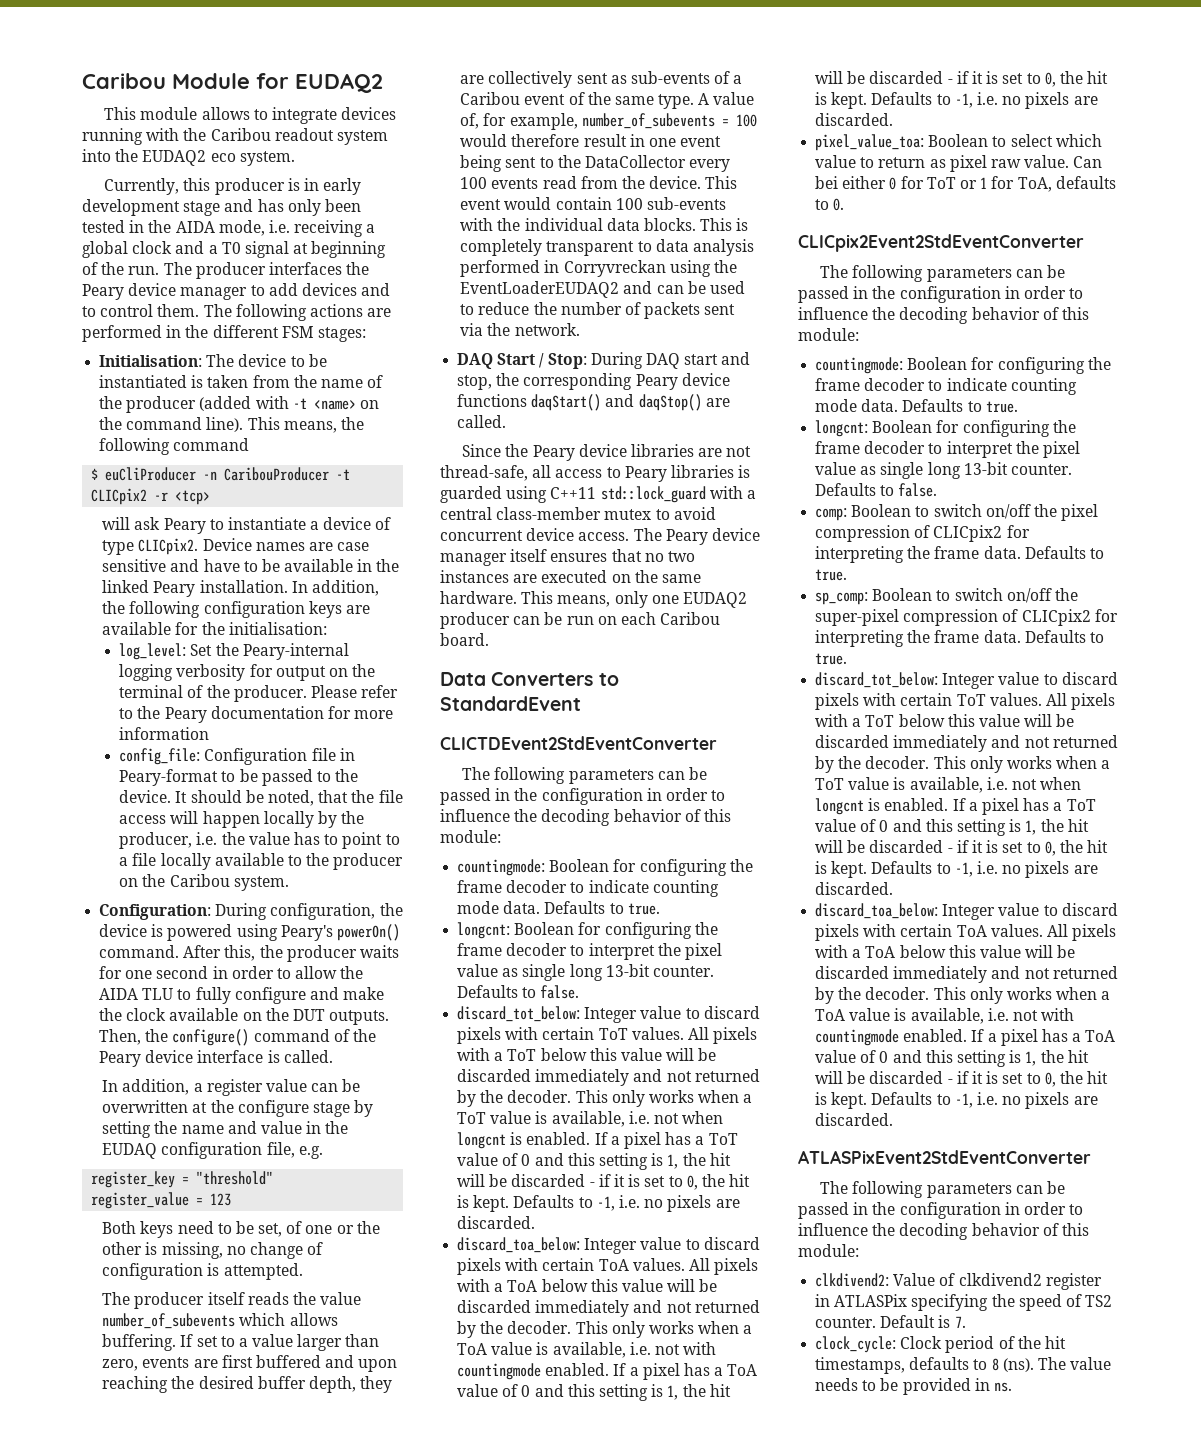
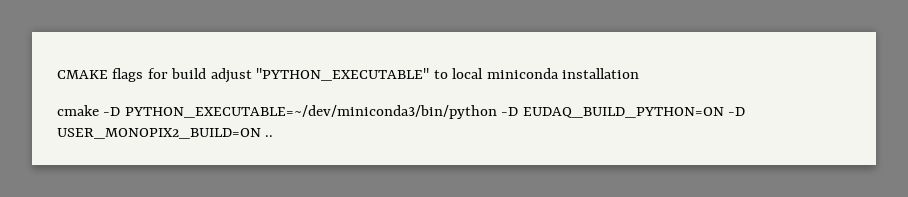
- Caribou Module for EUDAQ2
- This module allows to integrate devices running with the Caribou readout system into the EUDAQ2 eco system.
- Currently, this producer is in early development stage and has only been tested in the AIDA mode, i.e. receiving a global clock and a T0 signal at beginning of the run. The producer interfaces the Peary device manager to add devices and to control them. The following actions are performed in the different FSM stages:
- Initialisation: The device to be instantiated is taken from the name of the producer (added with -t <name> on the command line). This means, the following command
- $ euCliProducer -n CaribouProducer -t CLICpix2 -r <tcp>
- will ask Peary to instantiate a device of type CLICpix2. Device names are case sensitive and have to be available in the linked Peary installation. In addition, the following configuration keys are available for the initialisation:
- log_level: Set the Peary-internal logging verbosity for output on the terminal of the producer. Please refer to the Peary documentation for more information
- config_file: Configuration file in Peary-format to be passed to the device. It should be noted, that the file access will happen locally by the producer, i.e. the value has to point to a file locally available to the producer on the Caribou system.
- Configuration: During configuration, the device is powered using Peary's powerOn() command. After this, the producer waits for one second in order to allow the AIDA TLU to fully configure and make the clock available on the DUT outputs. Then, the configure() command of the Peary device interface is called.
- In addition, a register value can be overwritten at the configure stage by setting the name and value in the EUDAQ configuration file, e.g.
- register_key = "threshold"
- register_value = 123
- Both keys need to be set, of one or the other is missing, no change of configuration is attempted.
- The producer itself reads the value number_of_subevents which allows buffering. If set to a value larger than zero, events are first buffered and upon reaching the desired buffer depth, they are collectively sent as sub-events of a Caribou event of the same type. A value of, for example, number_of_subevents = 100 would therefore result in one event being sent to the DataCollector every 100 events read from the device. This event would contain 100 sub-events with the individual data blocks. This is completely transparent to data analysis performed in Corryvreckan using the EventLoaderEUDAQ2 and can be used to reduce the number of packets sent via the network.
- DAQ Start / Stop: During DAQ start and stop, the corresponding Peary device functions daqStart() and daqStop() are called.
- Since the Peary device libraries are not thread-safe, all access to Peary libraries is guarded using C++11 std::lock_guard with a central class-member mutex to avoid concurrent device access. The Peary device manager itself ensures that no two instances are executed on the same hardware. This means, only one EUDAQ2 producer can be run on each Caribou board.
- Data Converters to StandardEvent
- CLICTDEvent2StdEventConverter
- The following parameters can be passed in the configuration in order to influence the decoding behavior of this module:
- countingmode: Boolean for configuring the frame decoder to indicate counting mode data. Defaults to true.
- longcnt: Boolean for configuring the frame decoder to interpret the pixel value as single long 13-bit counter. Defaults to false.
- discard_tot_below: Integer value to discard pixels with certain ToT values. All pixels with a ToT below this value will be discarded immediately and not returned by the decoder. This only works when a ToT value is available, i.e. not when longcnt is enabled. If a pixel has a ToT value of 0 and this setting is 1, the hit will be discarded - if it is set to 0, the hit is kept. Defaults to -1, i.e. no pixels are discarded.
- discard_toa_below: Integer value to discard pixels with certain ToA values. All pixels with a ToA below this value will be discarded immediately and not returned by the decoder. This only works when a ToA value is available, i.e. not with countingmode enabled. If a pixel has a ToA value of 0 and this setting is 1, the hit will be discarded - if it is set to 0, the hit is kept. Defaults to -1, i.e. no pixels are discarded.
- pixel_value_toa: Boolean to select which value to return as pixel raw value. Can bei either 0 for ToT or 1 for ToA, defaults to 0.
- CLICpix2Event2StdEventConverter
- The following parameters can be passed in the configuration in order to influence the decoding behavior of this module:
- countingmode: Boolean for configuring the frame decoder to indicate counting mode data. Defaults to true.
- longcnt: Boolean for configuring the frame decoder to interpret the pixel value as single long 13-bit counter. Defaults to false.
- comp: Boolean to switch on/off the pixel compression of CLICpix2 for interpreting the frame data. Defaults to true.
- sp_comp: Boolean to switch on/off the super-pixel compression of CLICpix2 for interpreting the frame data. Defaults to true.
- discard_tot_below: Integer value to discard pixels with certain ToT values. All pixels with a ToT below this value will be discarded immediately and not returned by the decoder. This only works when a ToT value is available, i.e. not when longcnt is enabled. If a pixel has a ToT value of 0 and this setting is 1, the hit will be discarded - if it is set to 0, the hit is kept. Defaults to -1, i.e. no pixels are discarded.
- discard_toa_below: Integer value to discard pixels with certain ToA values. All pixels with a ToA below this value will be discarded immediately and not returned by the decoder. This only works when a ToA value is available, i.e. not with countingmode enabled. If a pixel has a ToA value of 0 and this setting is 1, the hit will be discarded - if it is set to 0, the hit is kept. Defaults to -1, i.e. no pixels are discarded.
- ATLASPixEvent2StdEventConverter
- The following parameters can be passed in the configuration in order to influence the decoding behavior of this module:
- clkdivend2: Value of clkdivend2 register in ATLASPix specifying the speed of TS2 counter. Default is 7.
- clock_cycle: Clock period of the hit timestamps, defaults to 8 (ns). The value needs to be provided in ns.
+ CMAKE flags for build adjust "PYTHON_EXECUTABLE" to local miniconda installation
+ cmake -D PYTHON_EXECUTABLE=~/dev/miniconda3/bin/python -D EUDAQ_BUILD_PYTHON=ON -D USER_MONOPIX2_BUILD=ON ..

